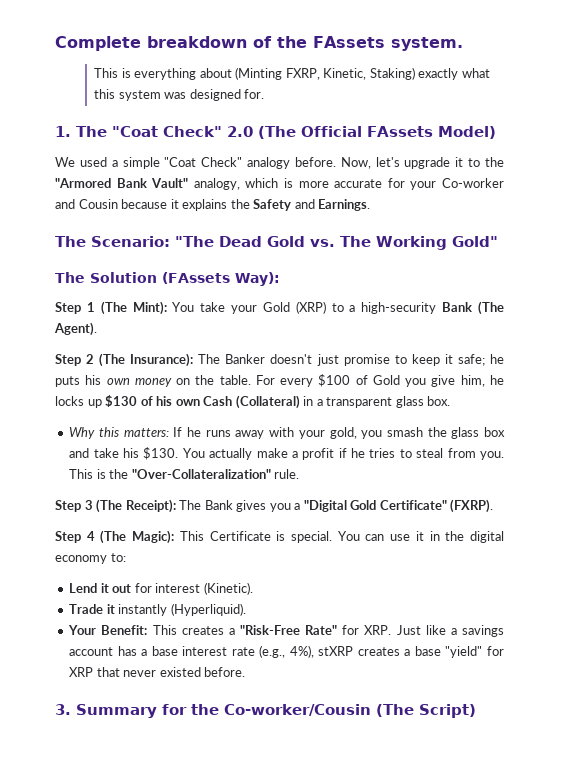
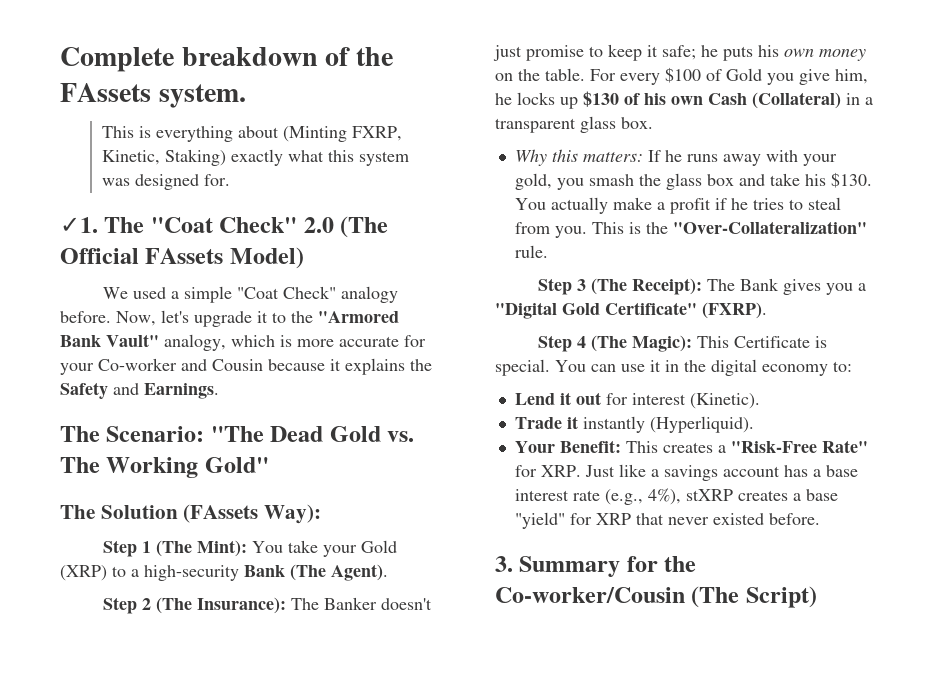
- 1. The "Coat Check" 2.0 (The Official FAssets Model)
+ ✓1. The "Coat Check" 2.0 (The Official FAssets Model)

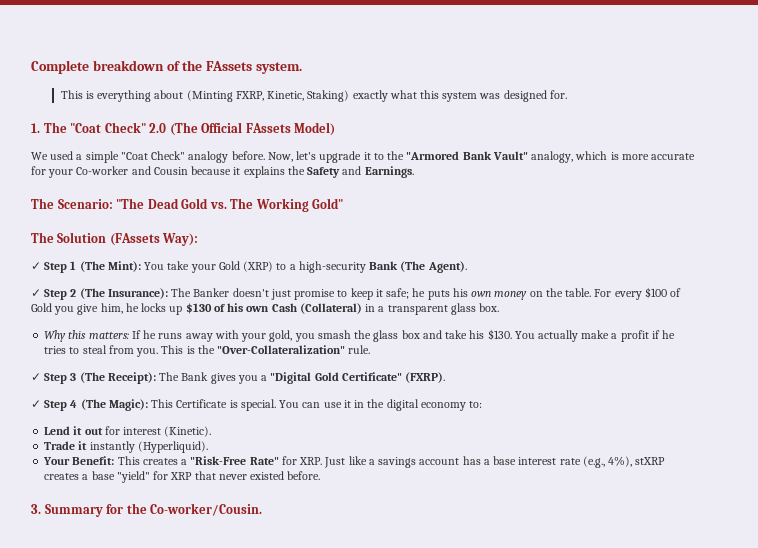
- ✓1. The "Coat Check" 2.0 (The Official FAssets Model)
+ 1. The "Coat Check" 2.0 (The Official FAssets Model)
- Step 1 (The Mint): You take your Gold (XRP) to a high-security Bank (The Agent).
+ ✓ Step 1 (The Mint): You take your Gold (XRP) to a high-security Bank (The Agent).
- Step 2 (The Insurance): The Banker doesn't just promise to keep it safe; he puts his own money on the table.
+ ✓ Step 2 (The Insurance): The Banker doesn't just promise to keep it safe; he puts his own money on the table.
- Step 3 (The Receipt): The Bank gives you a "Digital Gold Certificate" (FXRP).
+ ✓ Step 3 (The Receipt): The Bank gives you a "Digital Gold Certificate" (FXRP).
- Step 4 (The Magic): This Certificate is special.
+ ✓ Step 4 (The Magic): This Certificate is special.
- 3. Summary for the Co-worker/Cousin (The Script)
+ 3. Summary for the Co-worker/Cousin.

